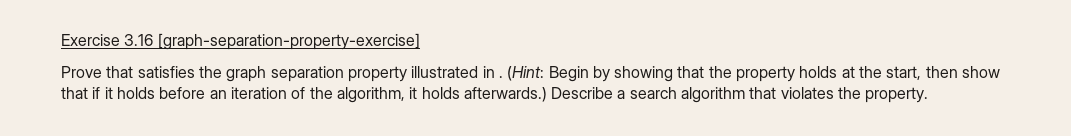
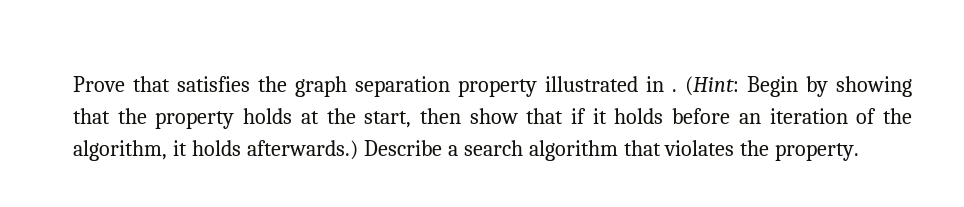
- Exercise 3.16 [graph-separation-property-exercise]

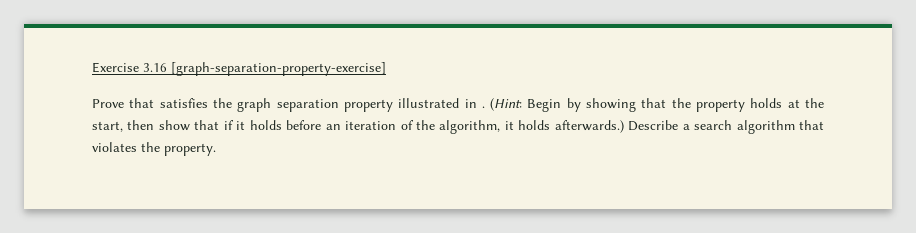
+ Exercise 3.16 [graph-separation-property-exercise]

